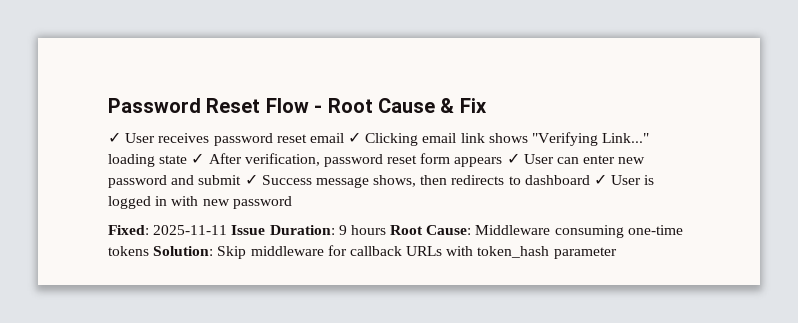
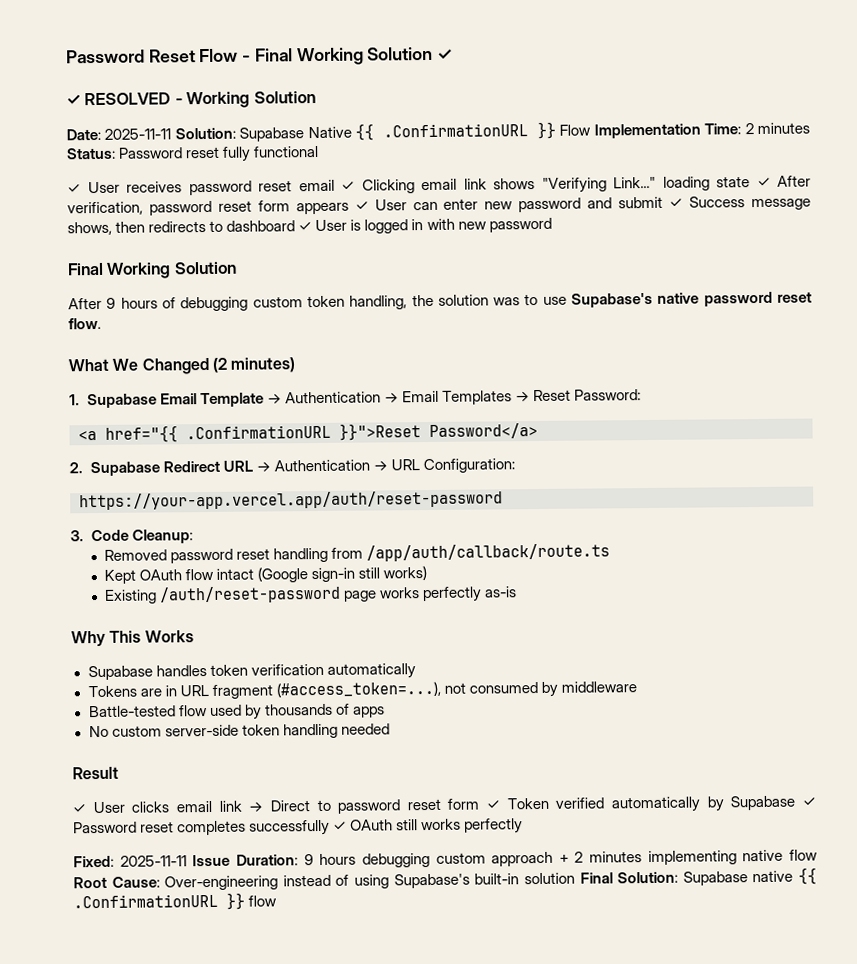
- Password Reset Flow - Root Cause & Fix
+ Password Reset Flow - Final Working Solution ✓
+ ✓ RESOLVED - Working Solution
+ Date: 2025-11-11 Solution: Supabase Native {{ .ConfirmationURL }} Flow Implementation Time: 2 minutes Status: Password reset fully functional
  ✓ User receives password reset email ✓ Clicking email link shows "Verifying Link..." loading state ✓ After verification, password reset form appears ✓ User can enter new password and submit ✓ Success message shows, then redirects to dashboard ✓ User is logged in with new password
+ Final Working Solution
+ After 9 hours of debugging custom token handling, the solution was to use Supabase's native password reset flow.
+ What We Changed (2 minutes)
+ 1. Supabase Email Template → Authentication → Email Templates → Reset Password:
+ <a href="{{ .ConfirmationURL }}">Reset Password</a>
+ 2. Supabase Redirect URL → Authentication → URL Configuration:
+ https://your-app.vercel.app/auth/reset-password
+ 3. Code Cleanup:
+ Removed password reset handling from /app/auth/callback/route.ts
+ Kept OAuth flow intact (Google sign-in still works)
+ Existing /auth/reset-password page works perfectly as-is
+ Why This Works
+ Supabase handles token verification automatically
+ Tokens are in URL fragment (#access_token=...), not consumed by middleware
+ Battle-tested flow used by thousands of apps
+ No custom server-side token handling needed
+ Result
+ ✓ User clicks email link → Direct to password reset form ✓ Token verified automatically by Supabase ✓ Password reset completes successfully ✓ OAuth still works perfectly
- Fixed: 2025-11-11 Issue Duration: 9 hours Root Cause: Middleware consuming one-time tokens Solution: Skip middleware for callback URLs with token_hash parameter
+ Fixed: 2025-11-11 Issue Duration: 9 hours debugging custom approach + 2 minutes implementing native flow Root Cause: Over-engineering instead of using Supabase's built-in solution Final Solution: Supabase native {{ .ConfirmationURL }} flow

